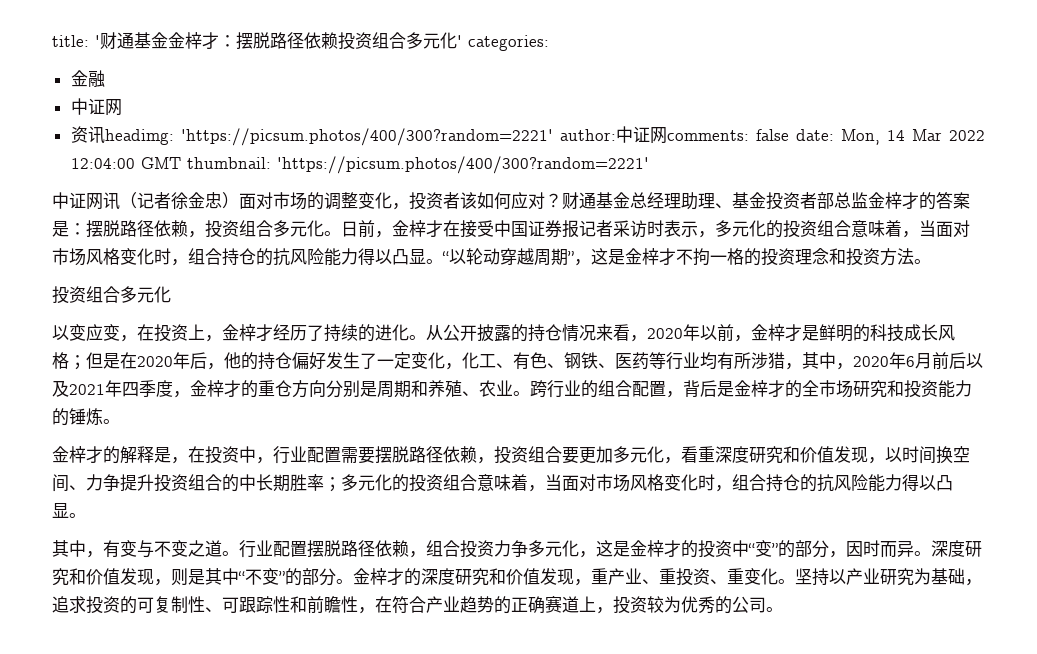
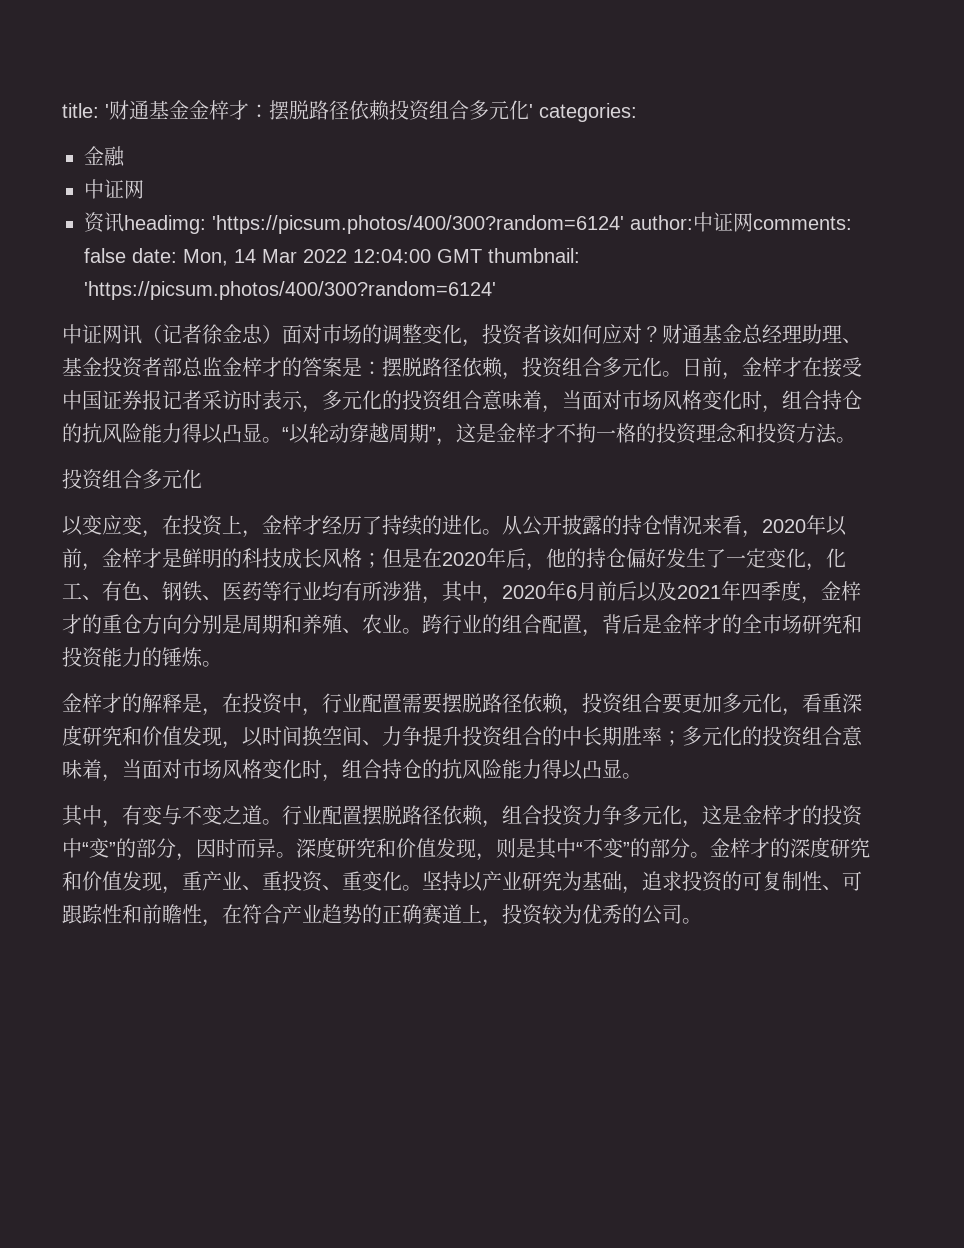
- 资讯headimg: 'https://picsum.photos/400/300?random=2221' author:中证网comments: false date: Mon, 14 Mar 2022 12:04:00 GMT thumbnail: 'https://picsum.photos/400/300?random=2221'
+ 资讯headimg: 'https://picsum.photos/400/300?random=6124' author:中证网comments: false date: Mon, 14 Mar 2022 12:04:00 GMT thumbnail: 'https://picsum.photos/400/300?random=6124'

